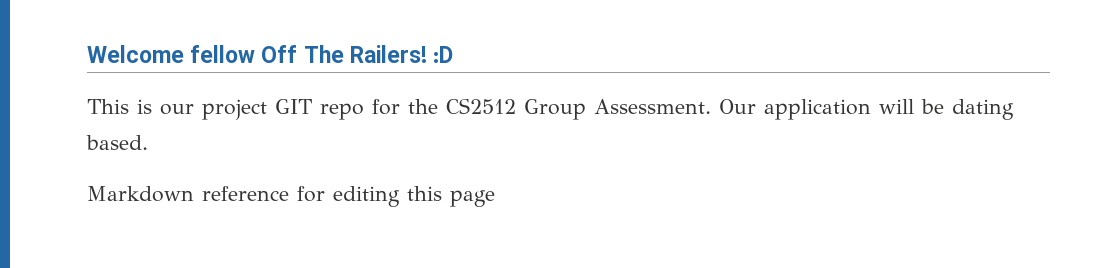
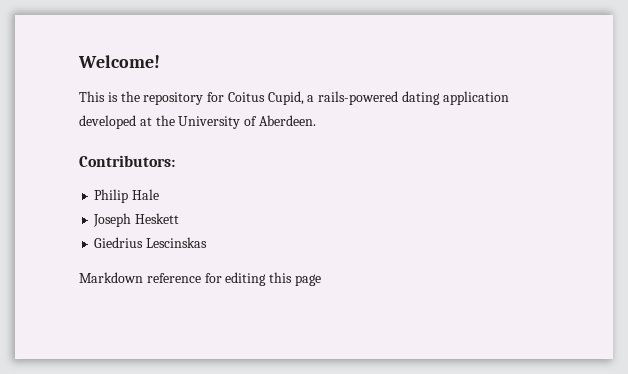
- Welcome fellow Off The Railers! :D
- This is our project GIT repo for the CS2512 Group Assessment. Our application will be dating based.
+ Welcome!
+ This is the repository for Coitus Cupid, a rails-powered dating application developed at the University of Aberdeen.
+ Contributors:
+ Philip Hale
+ Joseph Heskett
+ Giedrius Lescinskas

